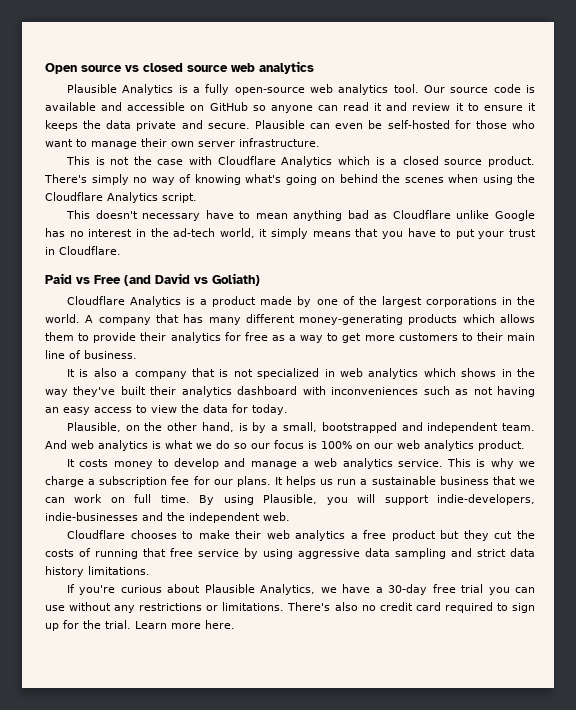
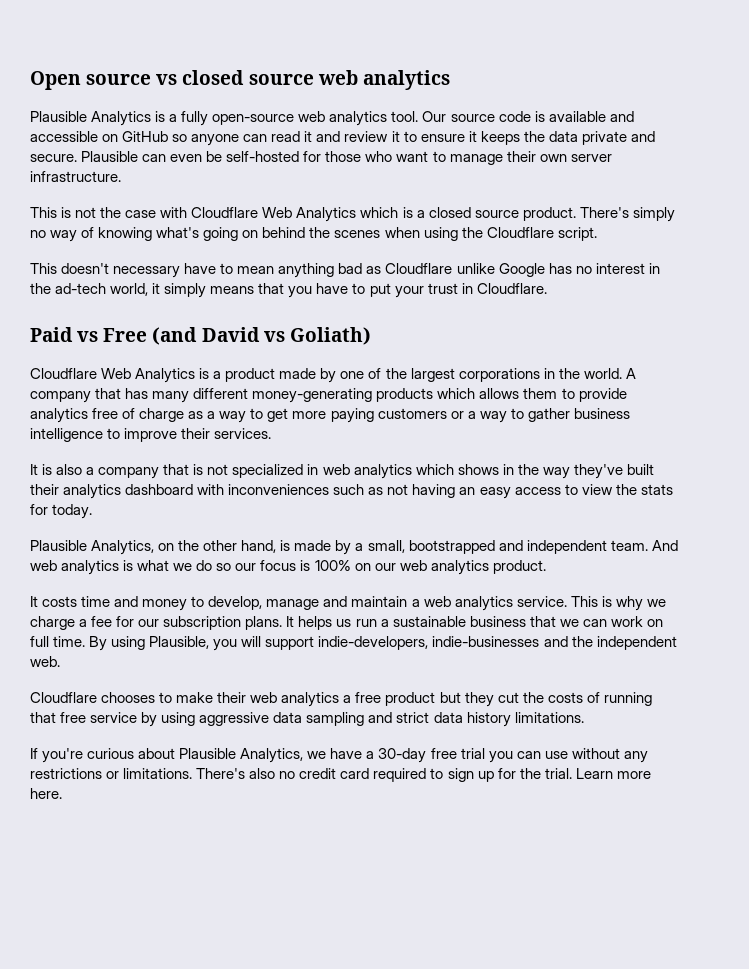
- This is not the case with Cloudflare Analytics which is a closed source product.
+ This is not the case with Cloudflare Web Analytics which is a closed source product.
- There's simply no way of knowing what's going on behind the scenes when using the Cloudflare Analytics script.
+ There's simply no way of knowing what's going on behind the scenes when using the Cloudflare script.
- Cloudflare Analytics is a product made by one of the largest corporations in the world.
+ Cloudflare Web Analytics is a product made by one of the largest corporations in the world.
- A company that has many different money-generating products which allows them to provide their analytics for free as a way to get more customers to their main line of business.
+ A company that has many different money-generating products which allows them to provide analytics free of charge as a way to get more paying customers or a way to gather business intelligence to improve their services.
- It is also a company that is not specialized in web analytics which shows in the way they've built their analytics dashboard with inconveniences such as not having an easy access to view the data for today.
+ It is also a company that is not specialized in web analytics which shows in the way they've built their analytics dashboard with inconveniences such as not having an easy access to view the stats for today.
- Plausible, on the other hand, is by a small, bootstrapped and independent team.
+ Plausible Analytics, on the other hand, is made by a small, bootstrapped and independent team.
- It costs money to develop and manage a web analytics service.
+ It costs time and money to develop, manage and maintain a web analytics service.
- This is why we charge a subscription fee for our plans.
+ This is why we charge a fee for our subscription plans.

